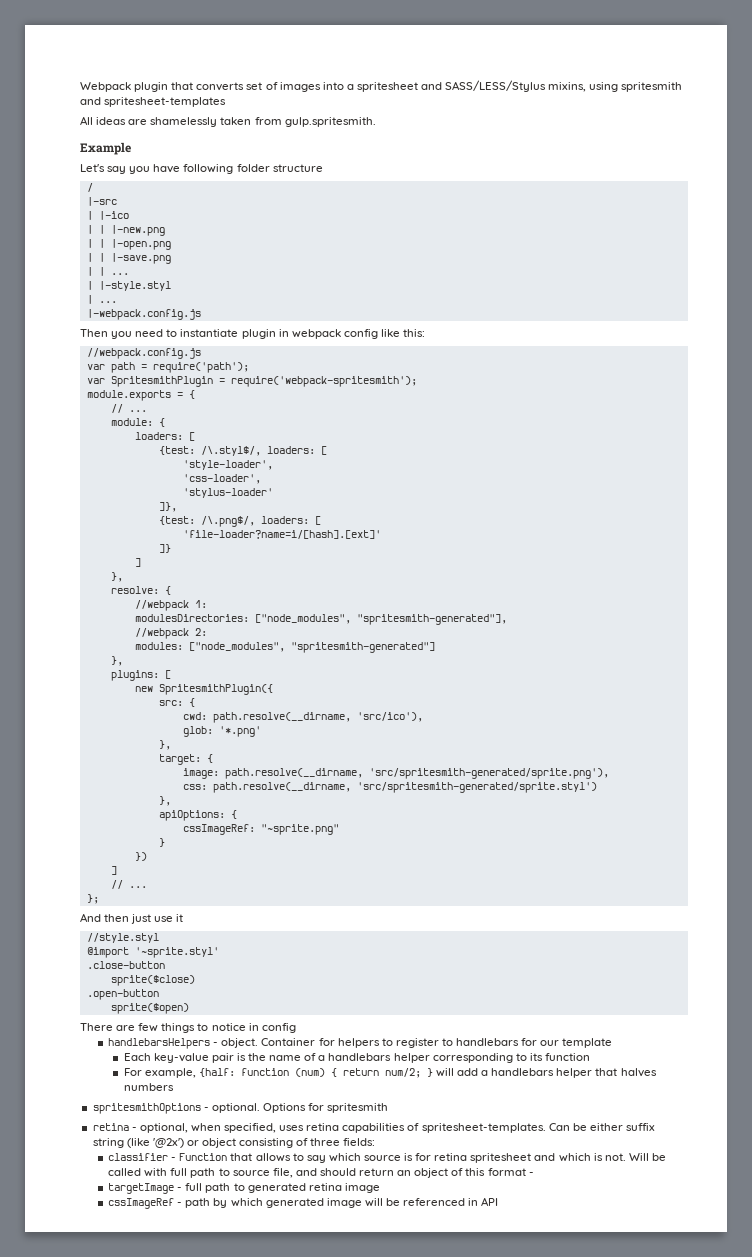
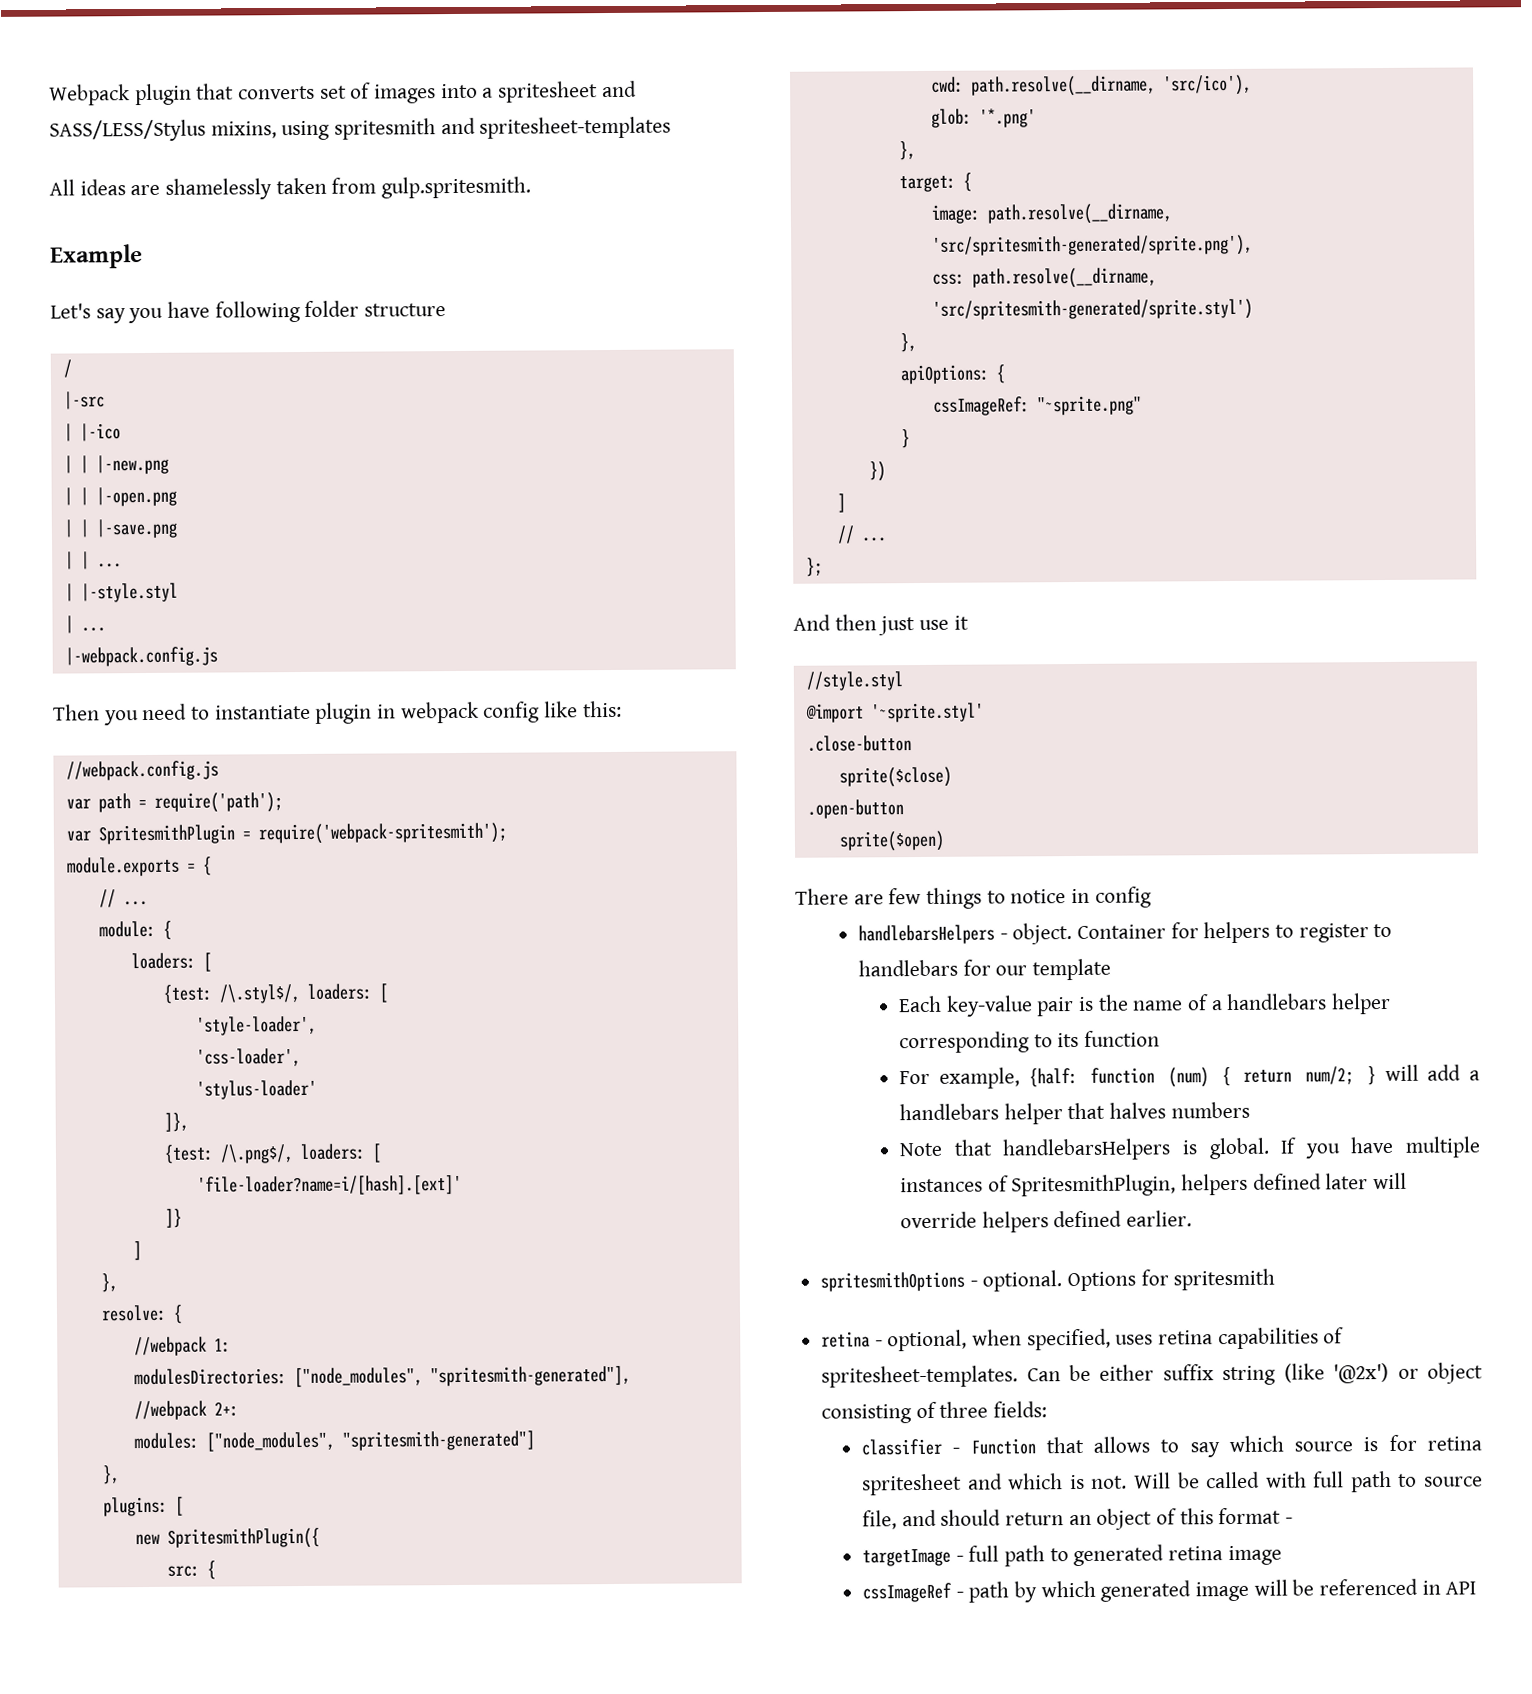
- //webpack 2:
+ //webpack 2+:
+ Note that handlebarsHelpers is global. If you have multiple instances of SpritesmithPlugin, helpers defined later will override helpers defined earlier.

